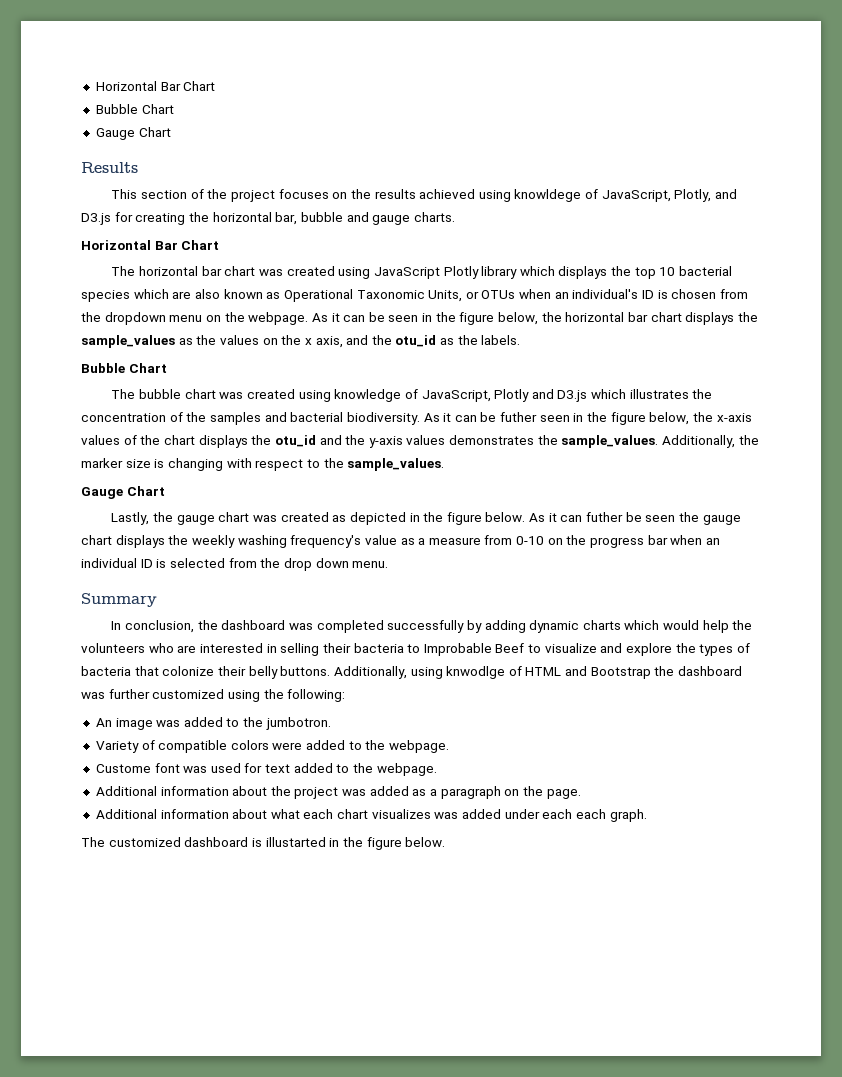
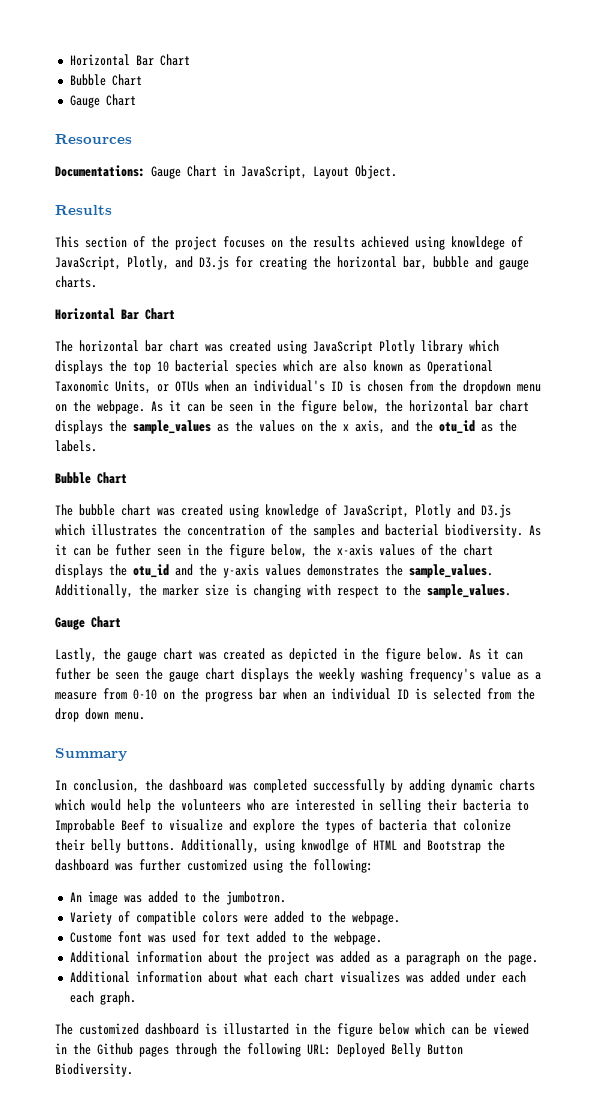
+ Resources
+ Documentations: Gauge Chart in JavaScript, Layout Object.
- The customized dashboard is illustarted in the figure below.
+ The customized dashboard is illustarted in the figure below which can be viewed in the Github pages through the following URL: Deployed Belly Button Biodiversity.

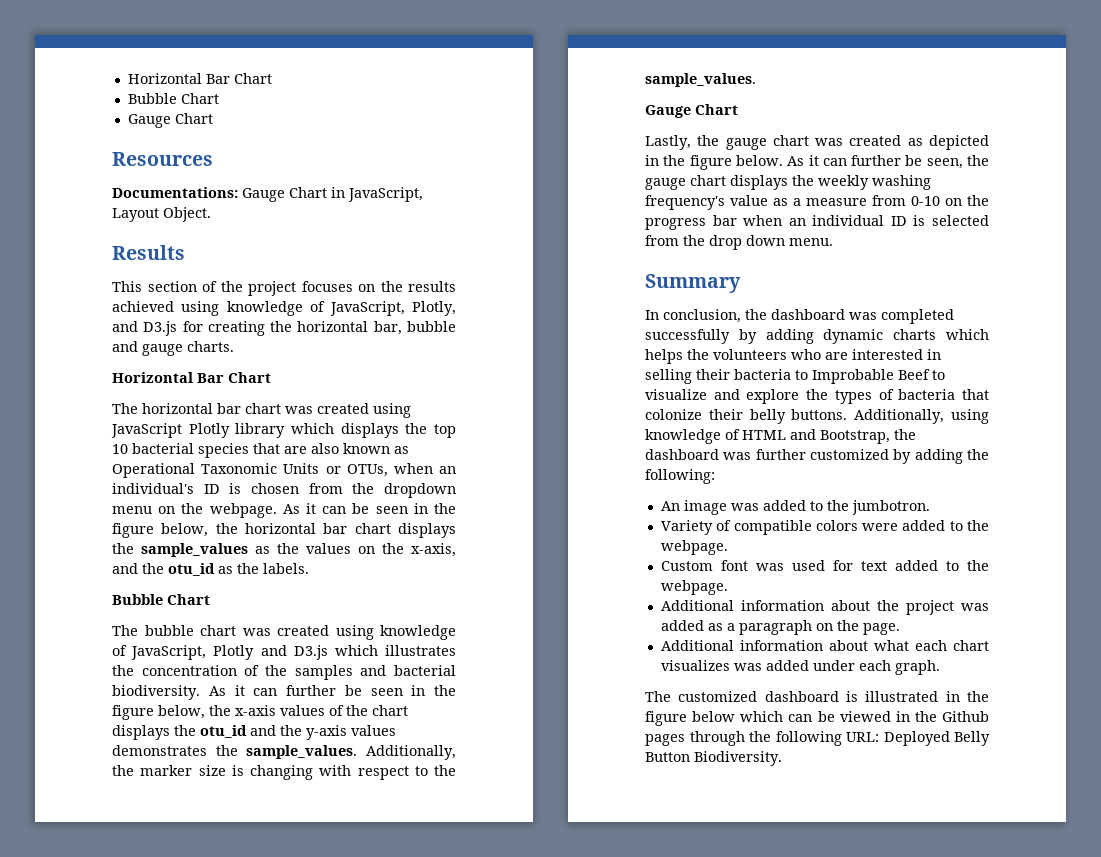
- This section of the project focuses on the results achieved using knowldege of JavaScript, Plotly, and D3.js for creating the horizontal bar, bubble and gauge charts.
+ This section of the project focuses on the results achieved using knowledge of JavaScript, Plotly, and D3.js for creating the horizontal bar, bubble and gauge charts.
- The horizontal bar chart was created using JavaScript Plotly library which displays the top 10 bacterial species which are also known as Operational Taxonomic Units, or OTUs when an individual's ID is chosen from the dropdown menu on the webpage.
+ The horizontal bar chart was created using JavaScript Plotly library which displays the top 10 bacterial species that are also known as Operational Taxonomic Units or OTUs, when an individual's ID is chosen from the dropdown menu on the webpage.
- As it can be seen in the figure below, the horizontal bar chart displays the sample_values as the values on the x axis, and the otu_id as the labels.
+ As it can be seen in the figure below, the horizontal bar chart displays the sample_values as the values on the x-axis, and the otu_id as the labels.
- As it can be futher seen in the figure below, the x-axis values of the chart displays the otu_id and the y-axis values demonstrates the sample_values.
+ As it can further be seen in the figure below, the x-axis values of the chart displays the otu_id and the y-axis values demonstrates the sample_values.
- As it can futher be seen the gauge chart displays the weekly washing frequency's value as a measure from 0-10 on the progress bar when an individual ID is selected from the drop down menu.
+ As it can further be seen, the gauge chart displays the weekly washing frequency's value as a measure from 0-10 on the progress bar when an individual ID is selected from the drop down menu.
- In conclusion, the dashboard was completed successfully by adding dynamic charts which would help the volunteers who are interested in selling their bacteria to Improbable Beef to visualize and explore the types of bacteria that colonize their belly buttons.
+ In conclusion, the dashboard was completed successfully by adding dynamic charts which helps the volunteers who are interested in selling their bacteria to Improbable Beef to visualize and explore the types of bacteria that colonize their belly buttons.
- Additionally, using knwodlge of HTML and Bootstrap the dashboard was further customized using the following:
+ Additionally, using knowledge of HTML and Bootstrap, the dashboard was further customized by adding the following:
- Custome font was used for text added to the webpage.
+ Custom font was used for text added to the webpage.
- Additional information about what each chart visualizes was added under each each graph.
+ Additional information about what each chart visualizes was added under each graph.
- The customized dashboard is illustarted in the figure below which can be viewed in the Github pages through the following URL: Deployed Belly Button Biodiversity.
+ The customized dashboard is illustrated in the figure below which can be viewed in the Github pages through the following URL: Deployed Belly Button Biodiversity.

